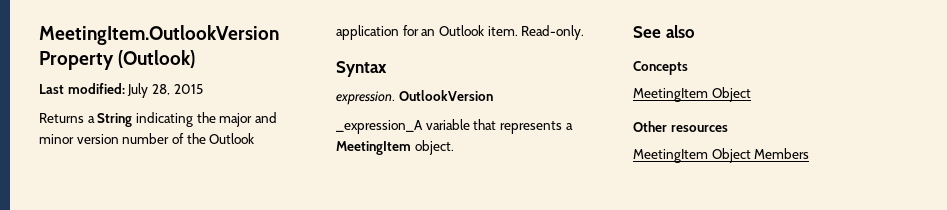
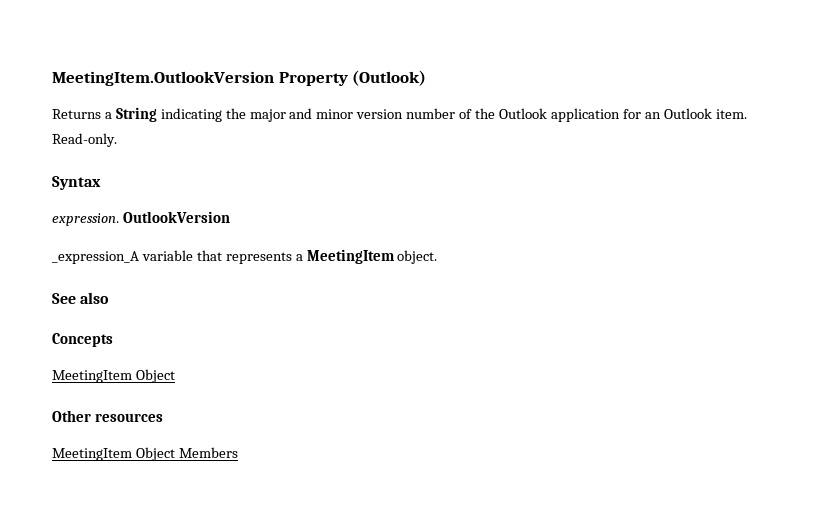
- Last modified: July 28, 2015

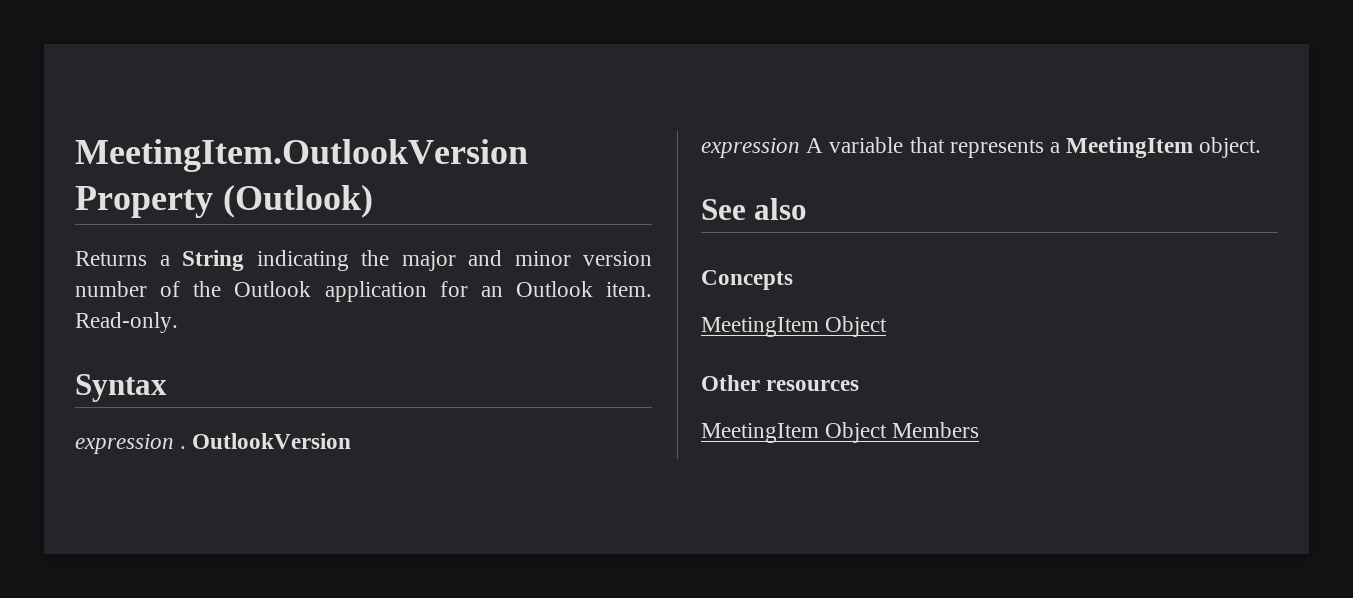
- expression.
+ expression .
- _expression_A variable that represents a MeetingItem object.
+ expression A variable that represents a MeetingItem object.

